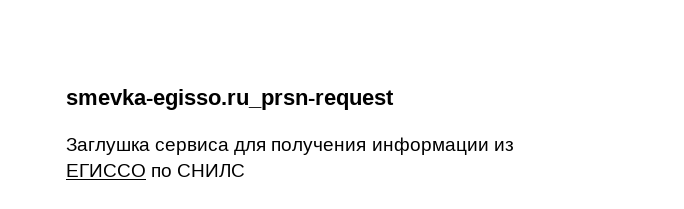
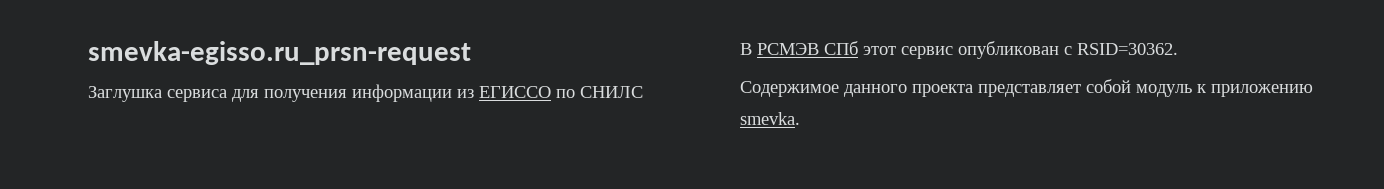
+ В РСМЭВ СПб этот сервис опубликован с RSID=30362.
+ Содержимое данного проекта представляет собой модуль к приложению smevka.

